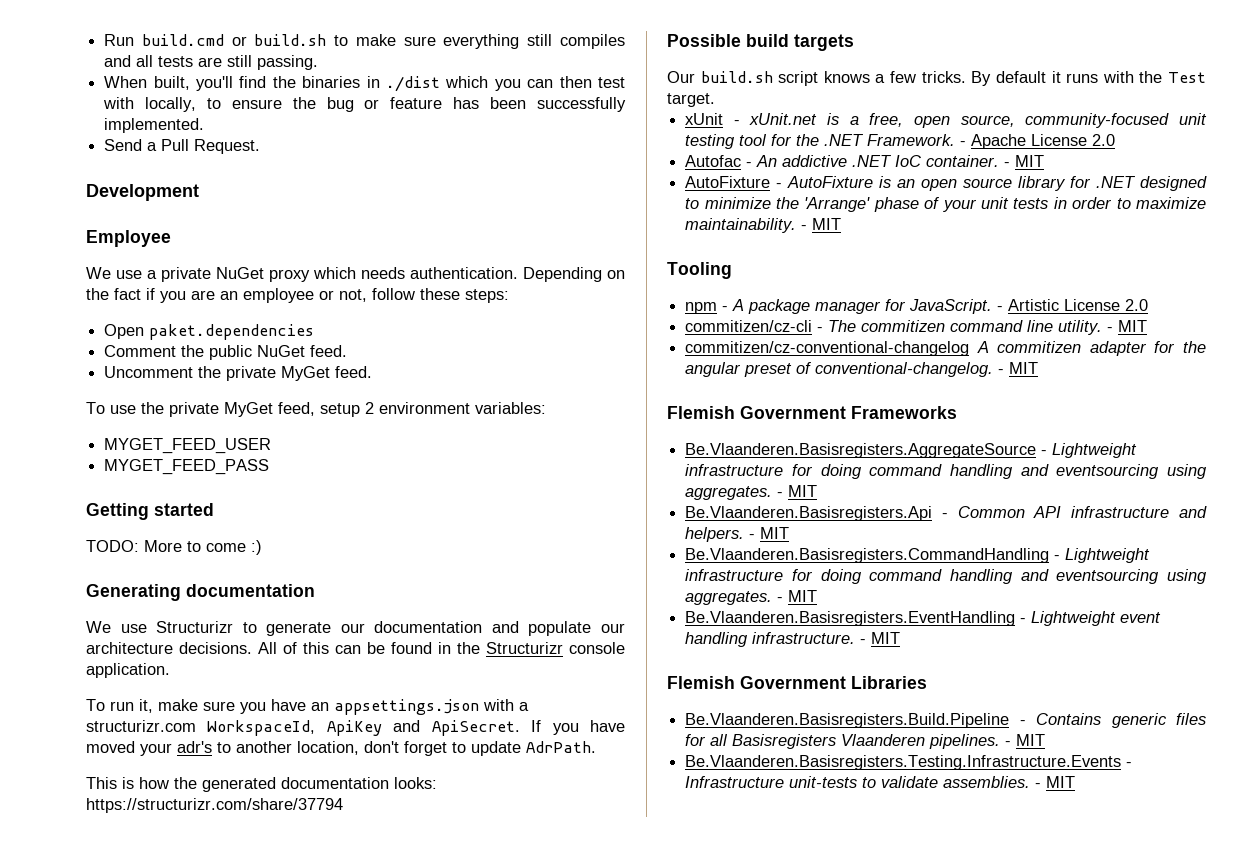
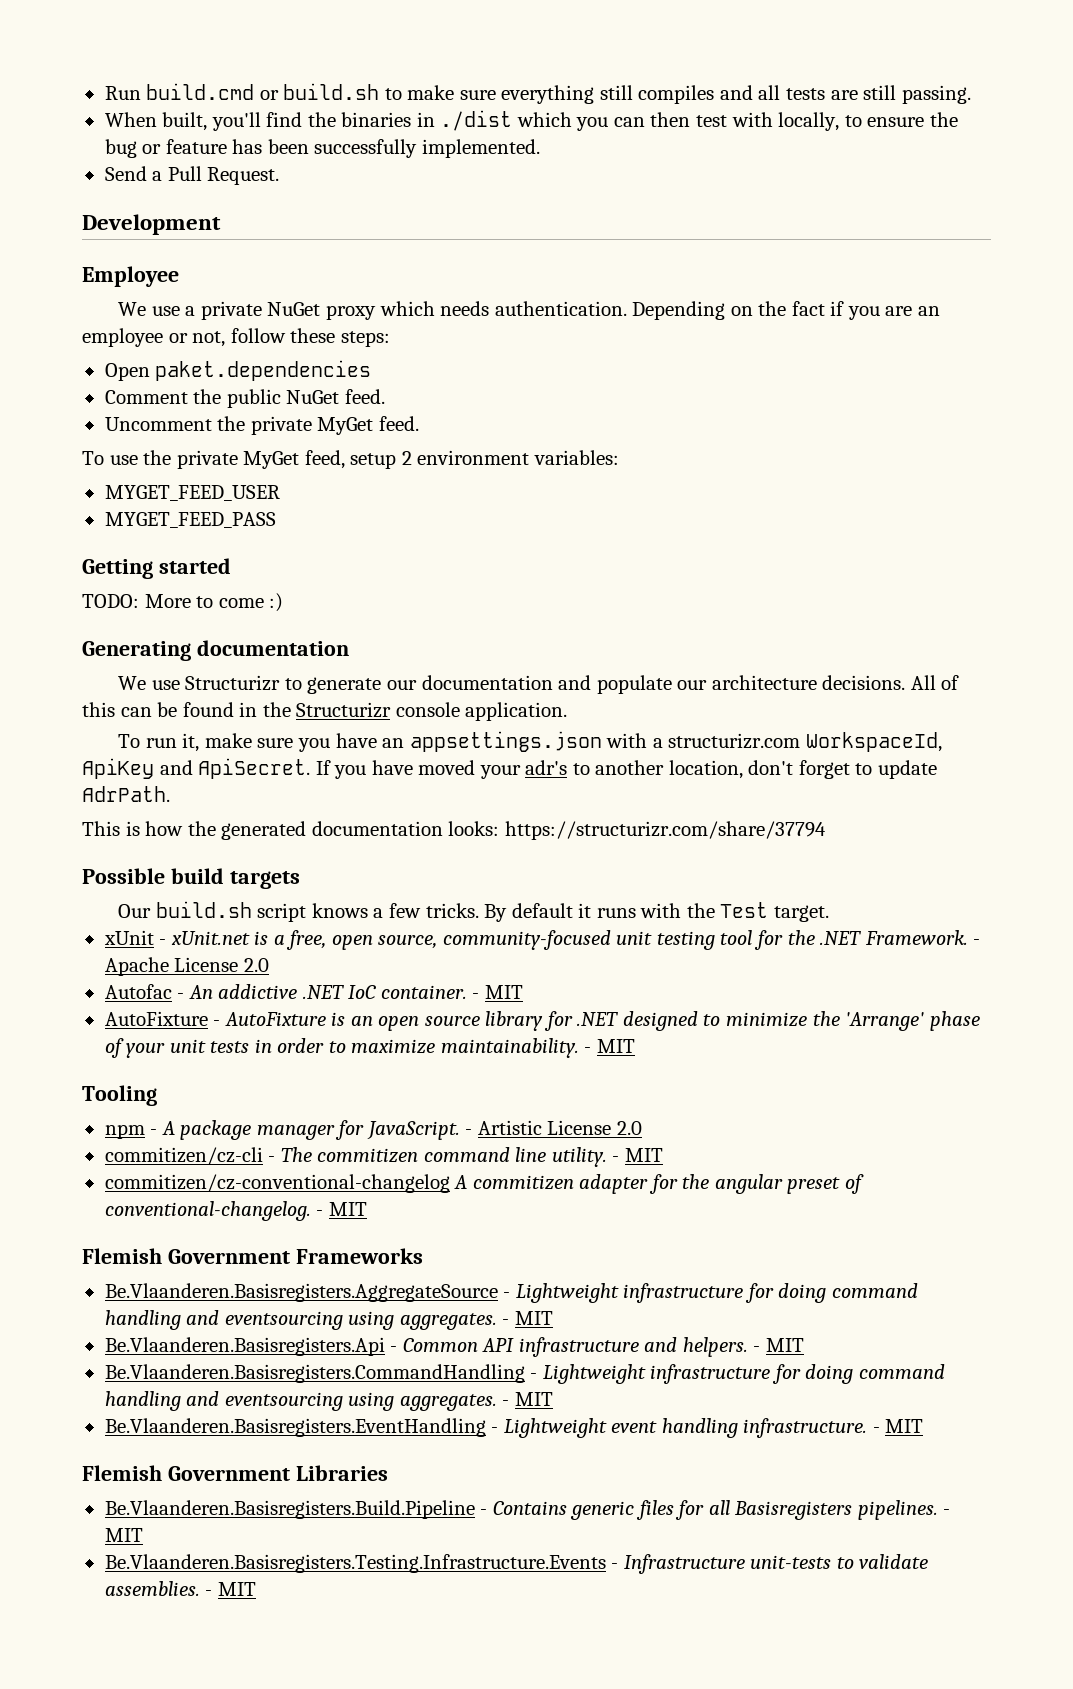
- Be.Vlaanderen.Basisregisters.Build.Pipeline - Contains generic files for all Basisregisters Vlaanderen pipelines.
+ Be.Vlaanderen.Basisregisters.Build.Pipeline - Contains generic files for all Basisregisters pipelines.

